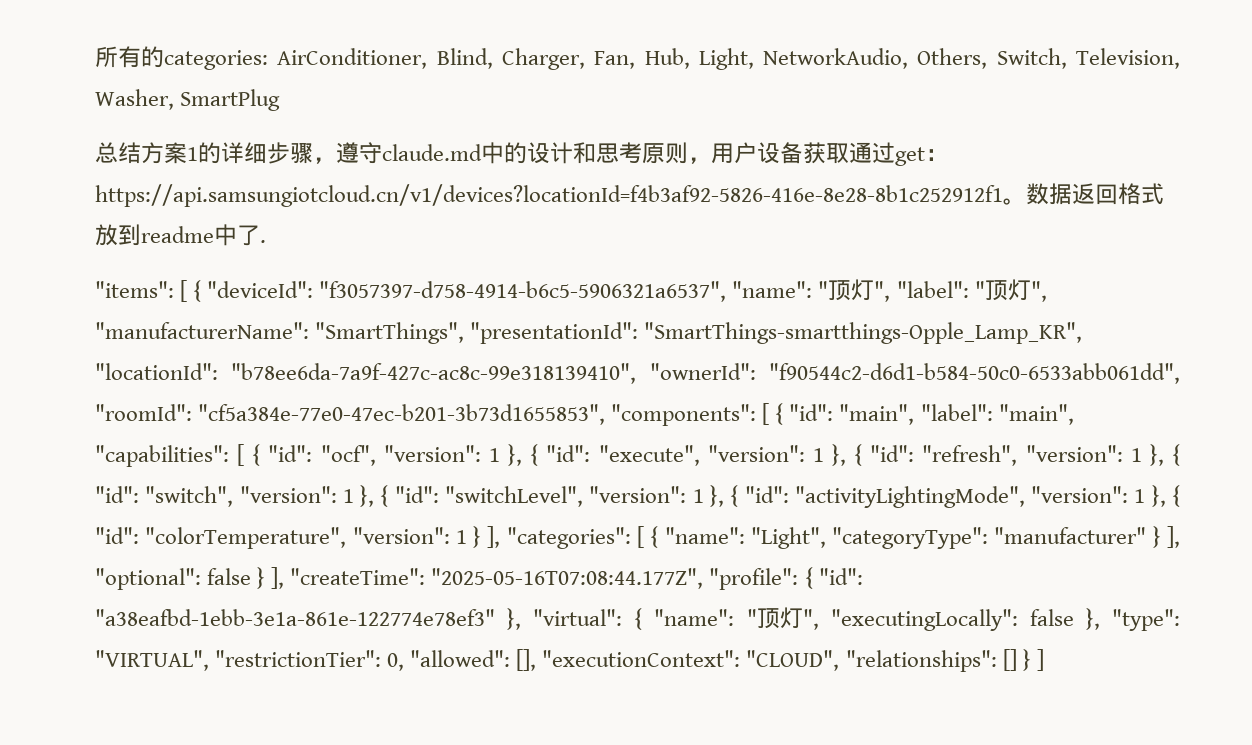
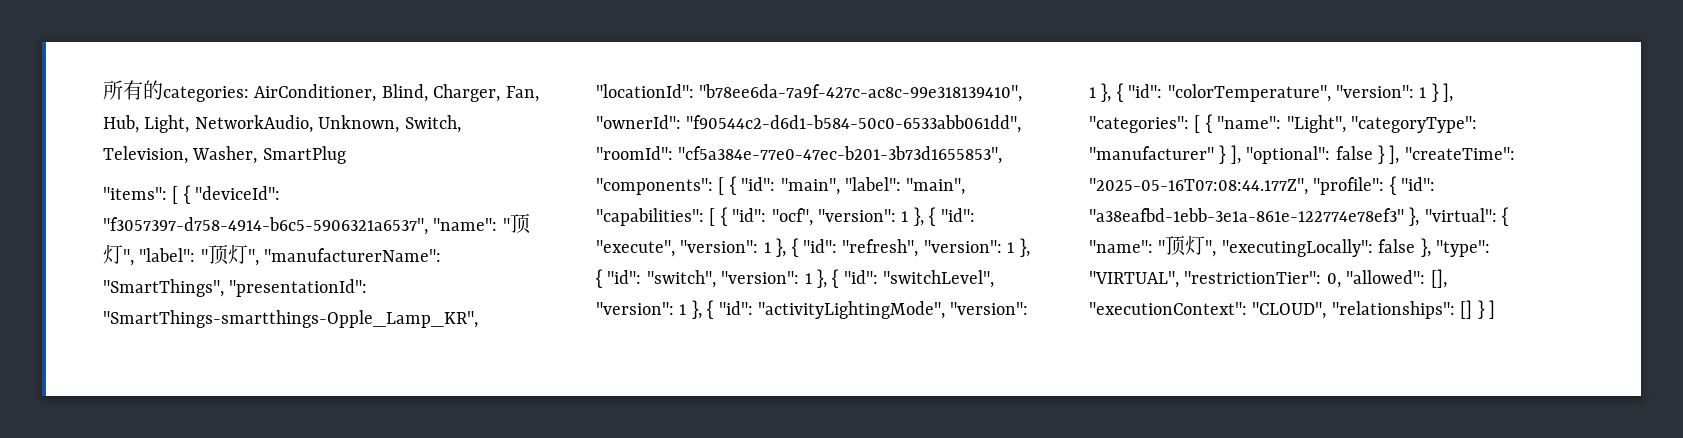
- 所有的categories: AirConditioner, Blind, Charger, Fan, Hub, Light, NetworkAudio, Others, Switch, Television, Washer, SmartPlug
+ 所有的categories: AirConditioner, Blind, Charger, Fan, Hub, Light, NetworkAudio, Unknown, Switch, Television, Washer, SmartPlug
- 总结方案1的详细步骤，遵守claude.md中的设计和思考原则，用户设备获取通过get：https://api.samsungiotcloud.cn/v1/devices?locationId=f4b3af92-5826-416e-8e28-8b1c252912f1。数据返回格式放到readme中了.

